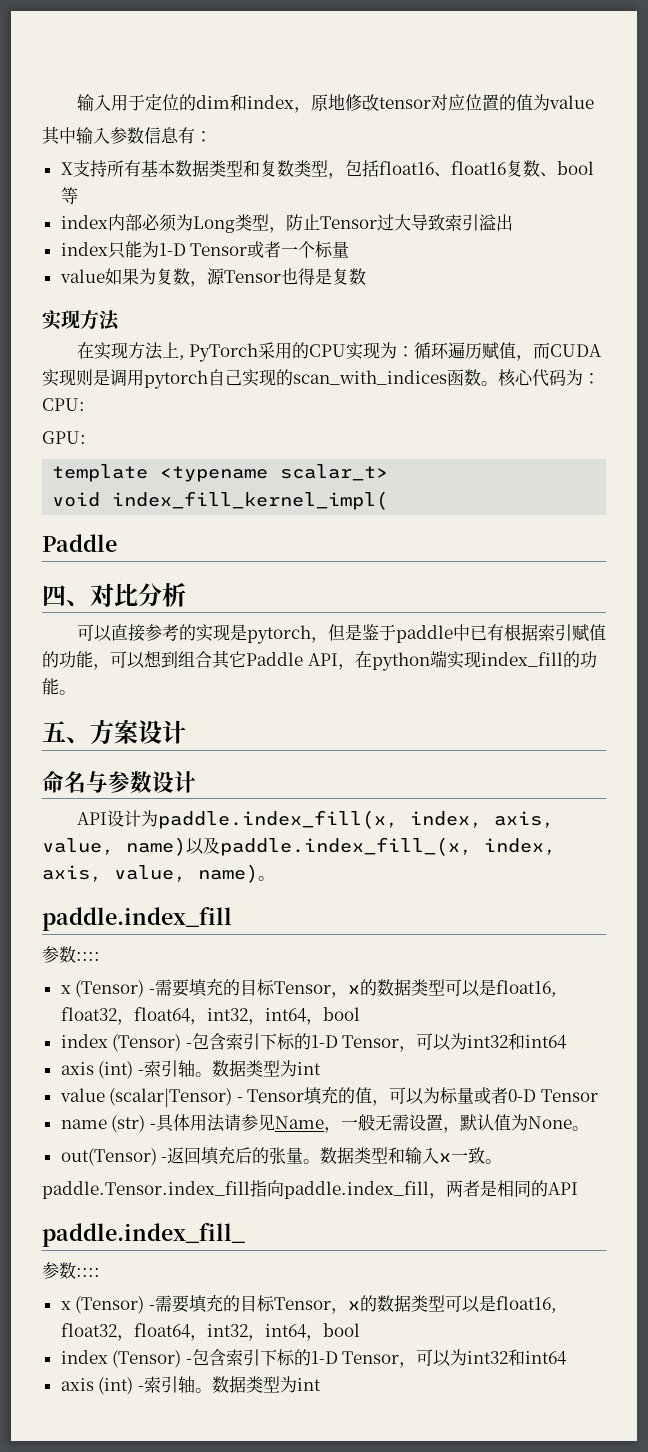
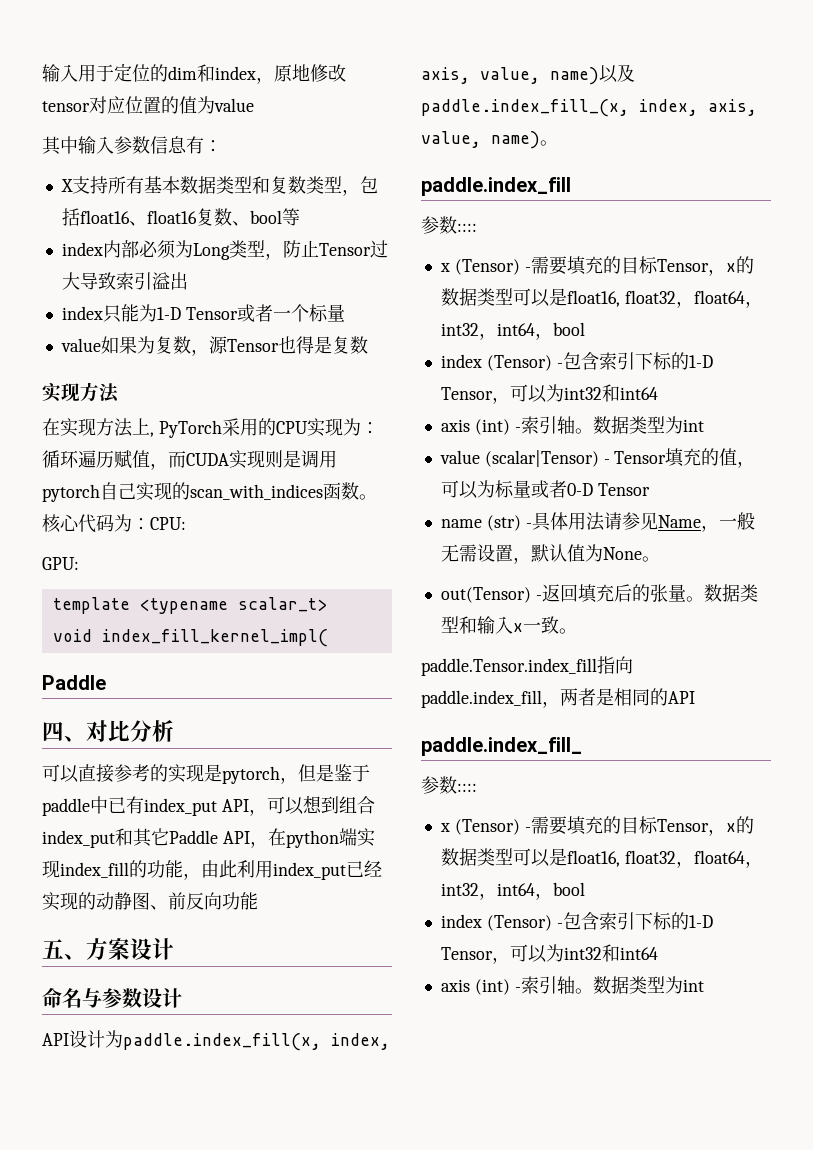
- 可以直接参考的实现是pytorch，但是鉴于paddle中已有根据索引赋值的功能，可以想到组合其它Paddle API，在python端实现index_fill的功能。
+ 可以直接参考的实现是pytorch，但是鉴于paddle中已有index_put API，可以想到组合index_put和其它Paddle API，在python端实现index_fill的功能，由此利用index_put已经实现的动静图、前反向功能

